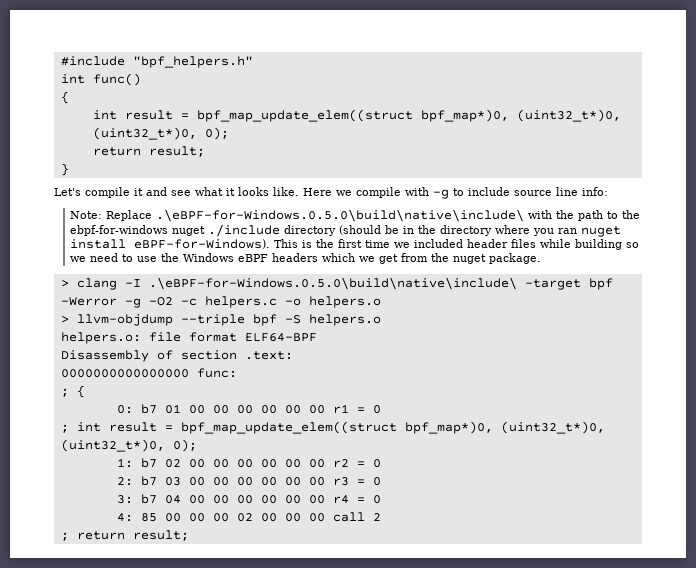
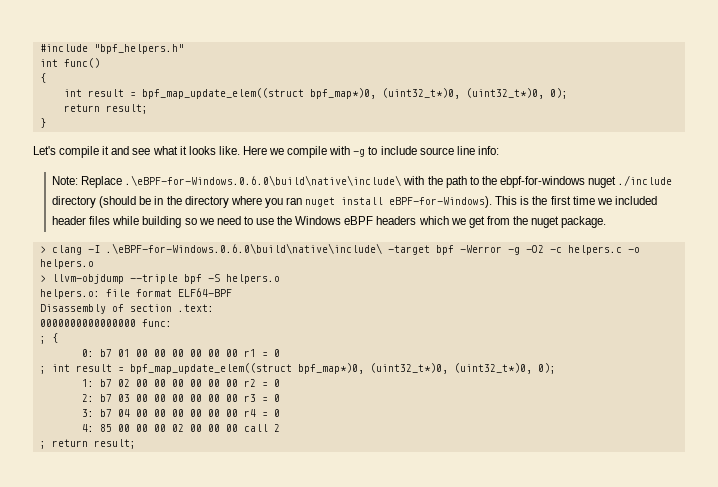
- Note: Replace .\eBPF-for-Windows.0.5.0\build\native\include\ with the path to the ebpf-for-windows nuget ./include directory (should be in the directory where you ran nuget install eBPF-for-Windows).
+ Note: Replace .\eBPF-for-Windows.0.6.0\build\native\include\ with the path to the ebpf-for-windows nuget ./include directory (should be in the directory where you ran nuget install eBPF-for-Windows).
- > clang -I .\eBPF-for-Windows.0.5.0\build\native\include\ -target bpf -Werror -g -O2 -c helpers.c -o helpers.o
+ > clang -I .\eBPF-for-Windows.0.6.0\build\native\include\ -target bpf -Werror -g -O2 -c helpers.c -o helpers.o

